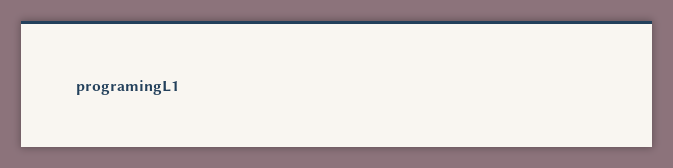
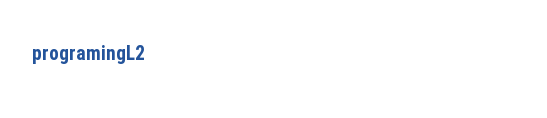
- programingL1
+ programingL2

